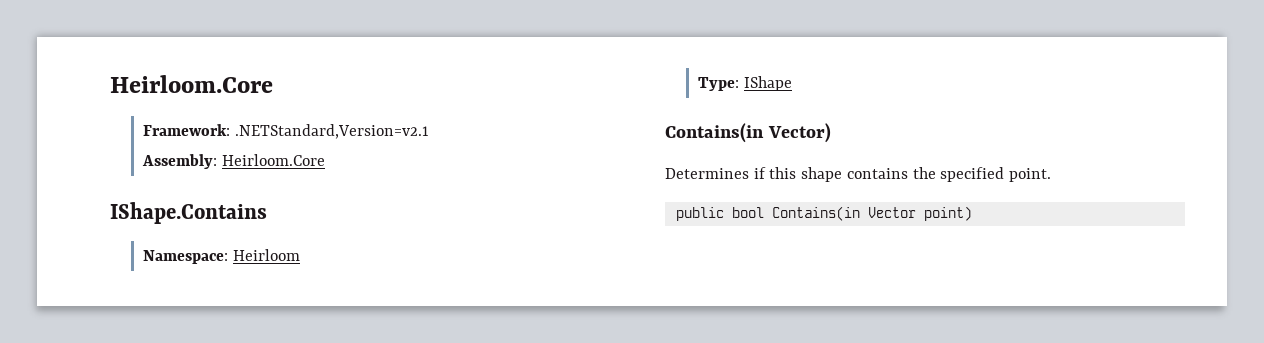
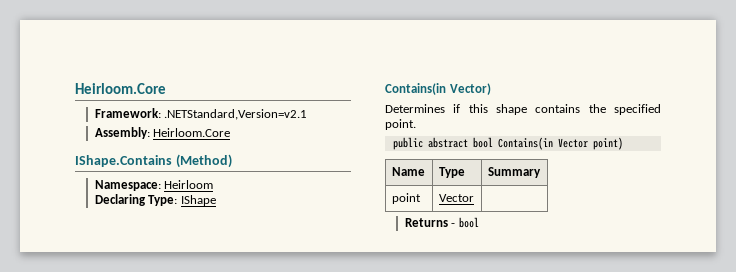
- IShape.Contains
+ IShape.Contains (Method)
- Type: IShape
+ Declaring Type: IShape
- public bool Contains(in Vector point)
+ public abstract bool Contains(in Vector point)
+ Name | Type | Summary
+ point | Vector |
+ Returns - bool

